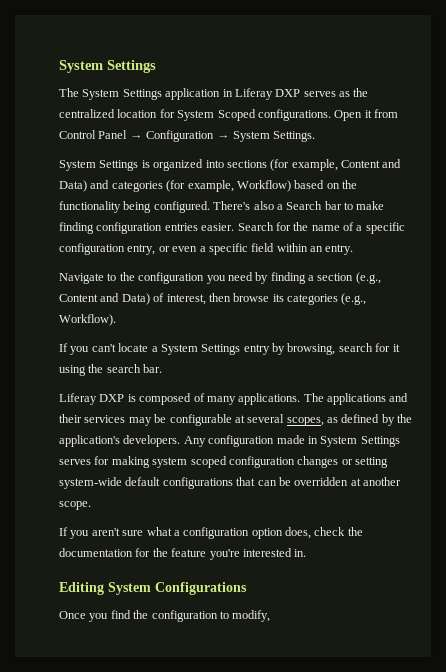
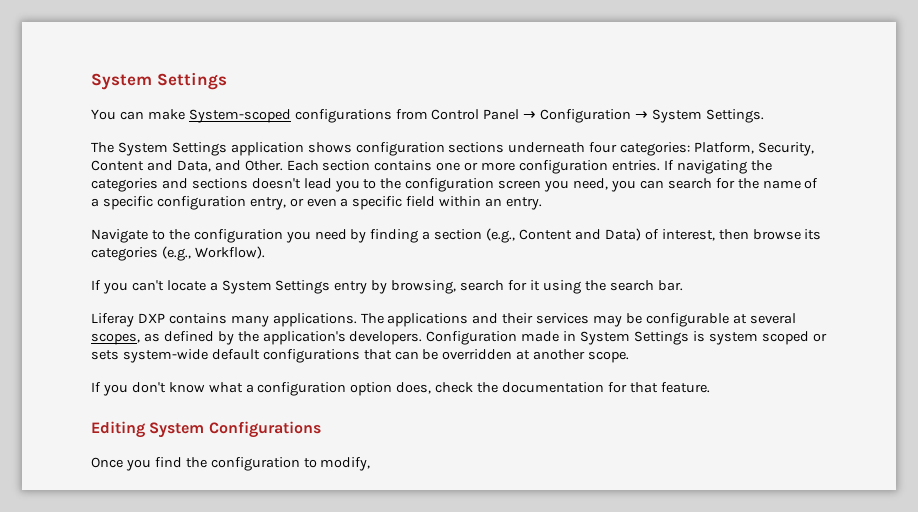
- The System Settings application in Liferay DXP serves as the centralized location for System Scoped configurations. Open it from Control Panel → Configuration → System Settings.
+ You can make System-scoped configurations from Control Panel → Configuration → System Settings.
- System Settings is organized into sections (for example, Content and Data) and categories (for example, Workflow) based on the functionality being configured. There's also a Search bar to make finding configuration entries easier. Search for the name of a specific configuration entry, or even a specific field within an entry.
+ The System Settings application shows configuration sections underneath four categories: Platform, Security, Content and Data, and Other. Each section contains one or more configuration entries. If navigating the categories and sections doesn't lead you to the configuration screen you need, you can search for the name of a specific configuration entry, or even a specific field within an entry.
- Liferay DXP is composed of many applications.
+ Liferay DXP contains many applications.
- Any configuration made in System Settings serves for making system scoped configuration changes or setting system-wide default configurations that can be overridden at another scope.
+ Configuration made in System Settings is system scoped or sets system-wide default configurations that can be overridden at another scope.
- If you aren't sure what a configuration option does, check the documentation for the feature you're interested in.
+ If you don't know what a configuration option does, check the documentation for that feature.

